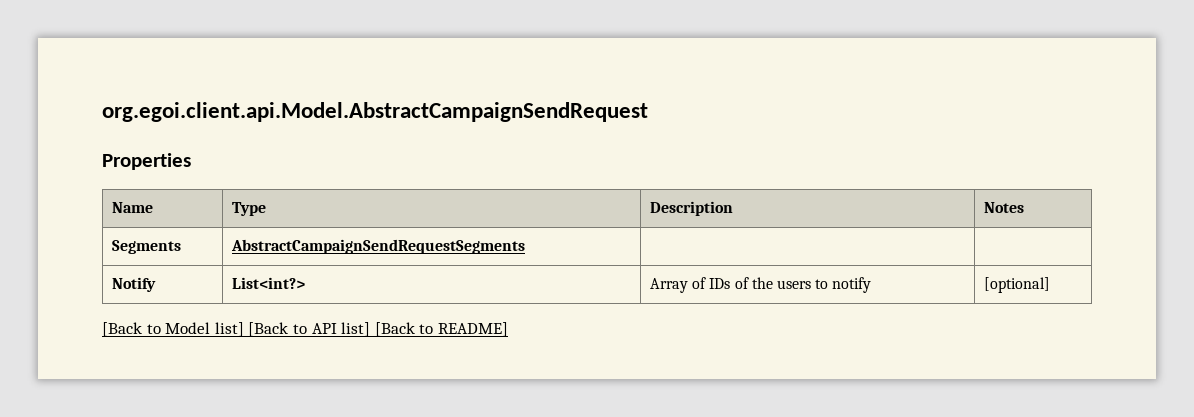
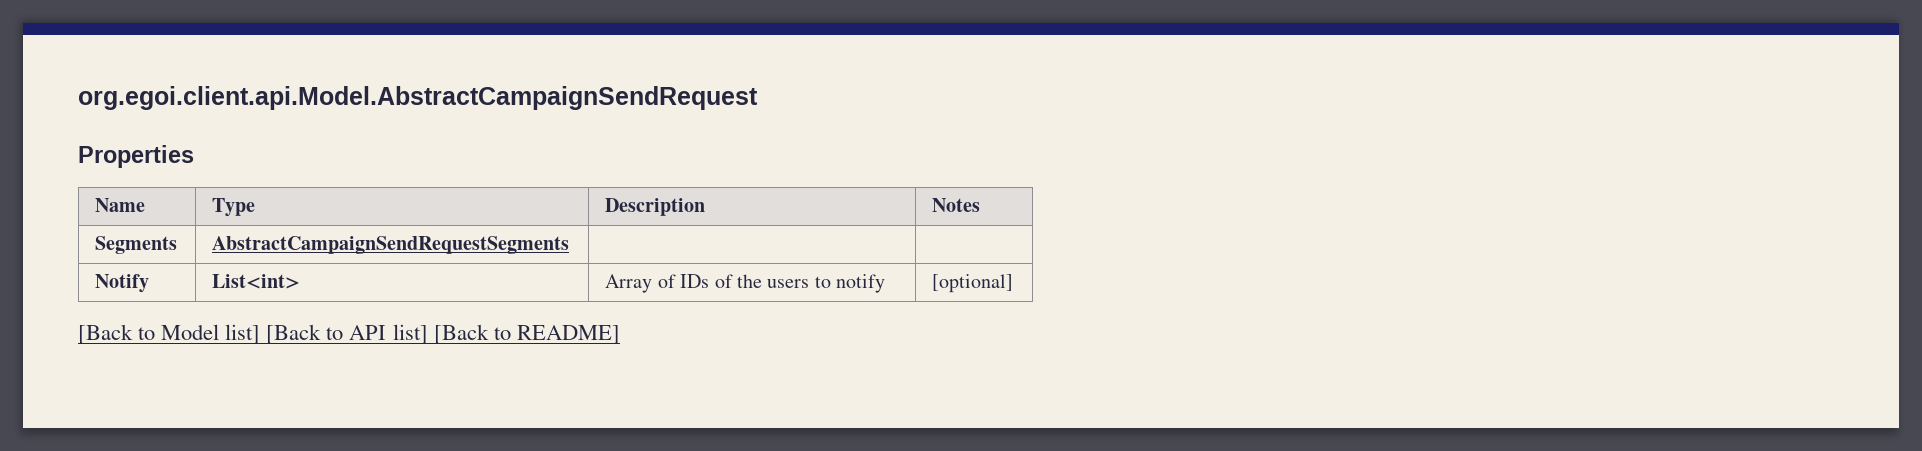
- Notify | List<int?> | Array of IDs of the users to notify | [optional]
+ Notify | List<int> | Array of IDs of the users to notify | [optional]

